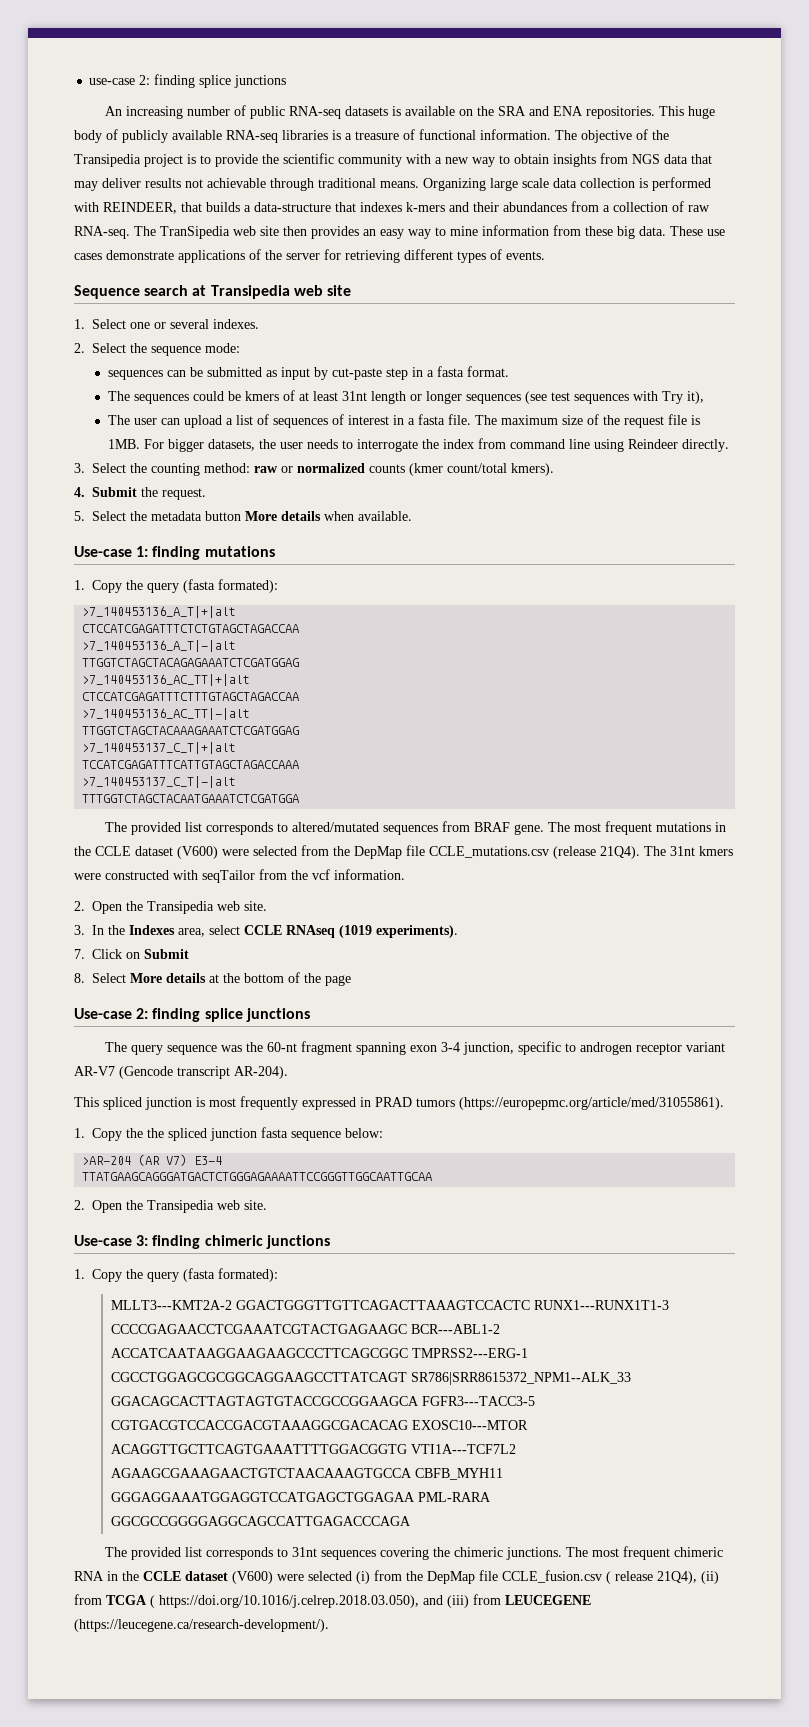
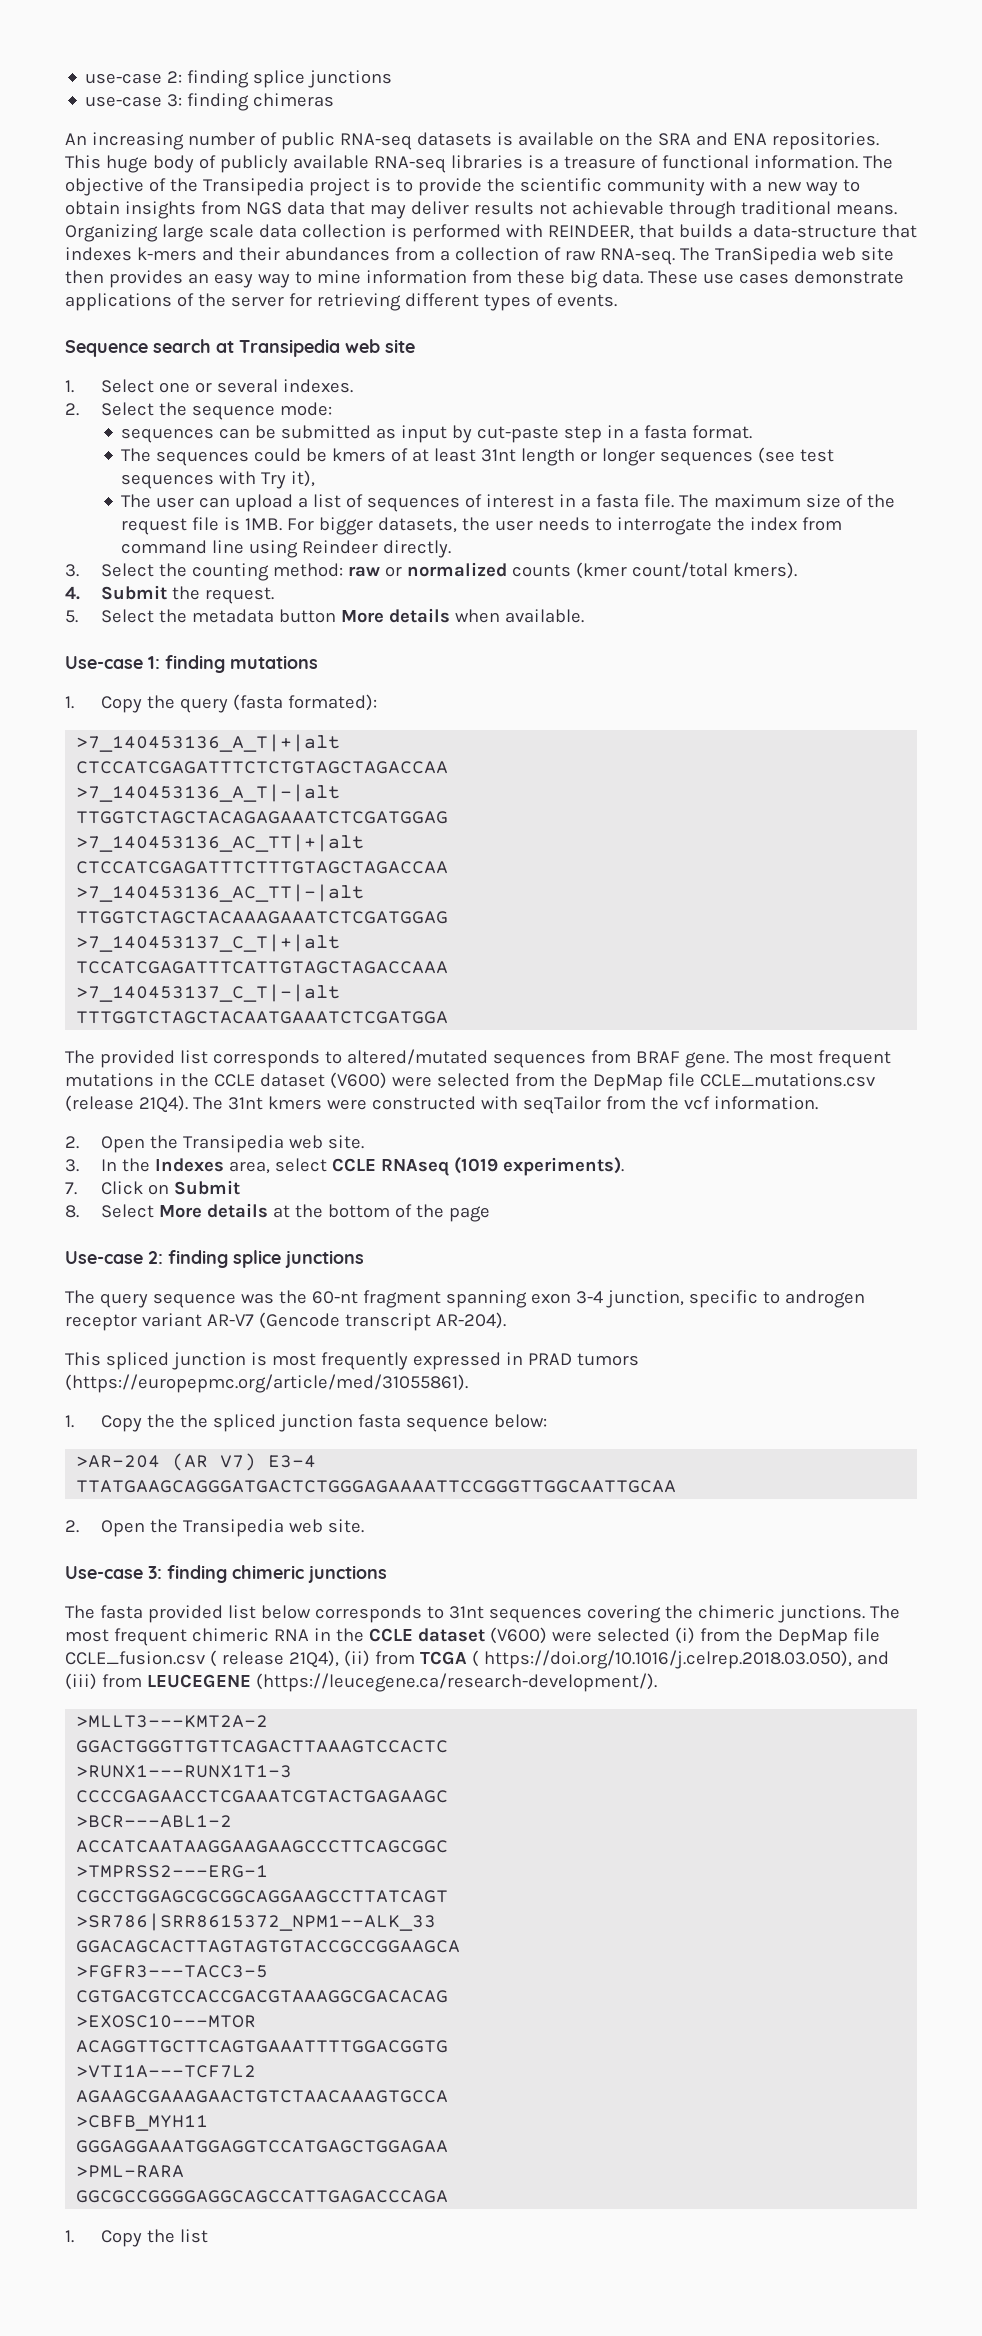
+ use-case 3: finding chimeras
  Use-case 3: finding chimeric junctions
- 1. Copy the query (fasta formated):
- MLLT3---KMT2A-2 GGACTGGGTTGTTCAGACTTAAAGTCCACTC RUNX1---RUNX1T1-3 CCCCGAGAACCTCGAAATCGTACTGAGAAGC BCR---ABL1-2 ACCATCAATAAGGAAGAAGCCCTTCAGCGGC TMPRSS2---ERG-1 CGCCTGGAGCGCGGCAGGAAGCCTTATCAGT SR786|SRR8615372_NPM1--ALK_33 GGACAGCACTTAGTAGTGTACCGCCGGAAGCA FGFR3---TACC3-5 CGTGACGTCCACCGACGTAAAGGCGACACAG EXOSC10---MTOR ACAGGTTGCTTCAGTGAAATTTTGGACGGTG VTI1A---TCF7L2 AGAAGCGAAAGAACTGTCTAACAAAGTGCCA CBFB_MYH11 GGGAGGAAATGGAGGTCCATGAGCTGGAGAA PML-RARA GGCGCCGGGGAGGCAGCCATTGAGACCCAGA
- The provided list corresponds to 31nt sequences covering the chimeric junctions.
+ The fasta provided list below corresponds to 31nt sequences covering the chimeric junctions.
+ >MLLT3---KMT2A-2
+ GGACTGGGTTGTTCAGACTTAAAGTCCACTC
+ >RUNX1---RUNX1T1-3
+ CCCCGAGAACCTCGAAATCGTACTGAGAAGC
+ >BCR---ABL1-2
+ ACCATCAATAAGGAAGAAGCCCTTCAGCGGC
+ >TMPRSS2---ERG-1
+ CGCCTGGAGCGCGGCAGGAAGCCTTATCAGT
+ >SR786|SRR8615372_NPM1--ALK_33
+ GGACAGCACTTAGTAGTGTACCGCCGGAAGCA
+ >FGFR3---TACC3-5
+ CGTGACGTCCACCGACGTAAAGGCGACACAG
+ >EXOSC10---MTOR
+ ACAGGTTGCTTCAGTGAAATTTTGGACGGTG
+ >VTI1A---TCF7L2
+ AGAAGCGAAAGAACTGTCTAACAAAGTGCCA
+ >CBFB_MYH11
+ GGGAGGAAATGGAGGTCCATGAGCTGGAGAA
+ >PML-RARA
+ GGCGCCGGGGAGGCAGCCATTGAGACCCAGA
+ 1. Copy the list

